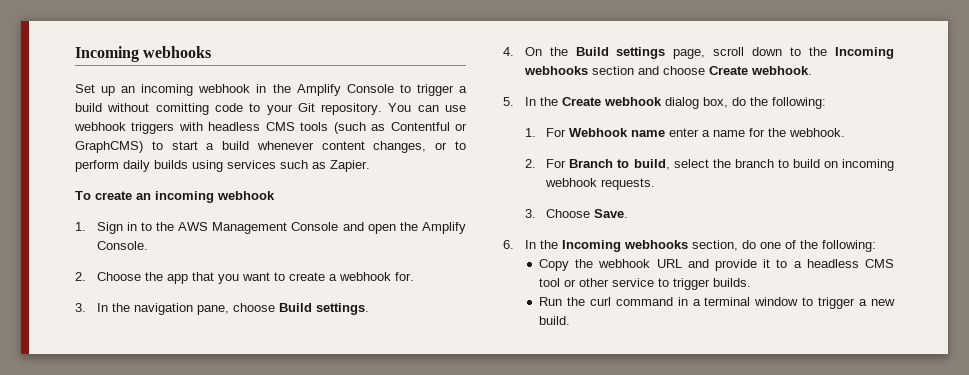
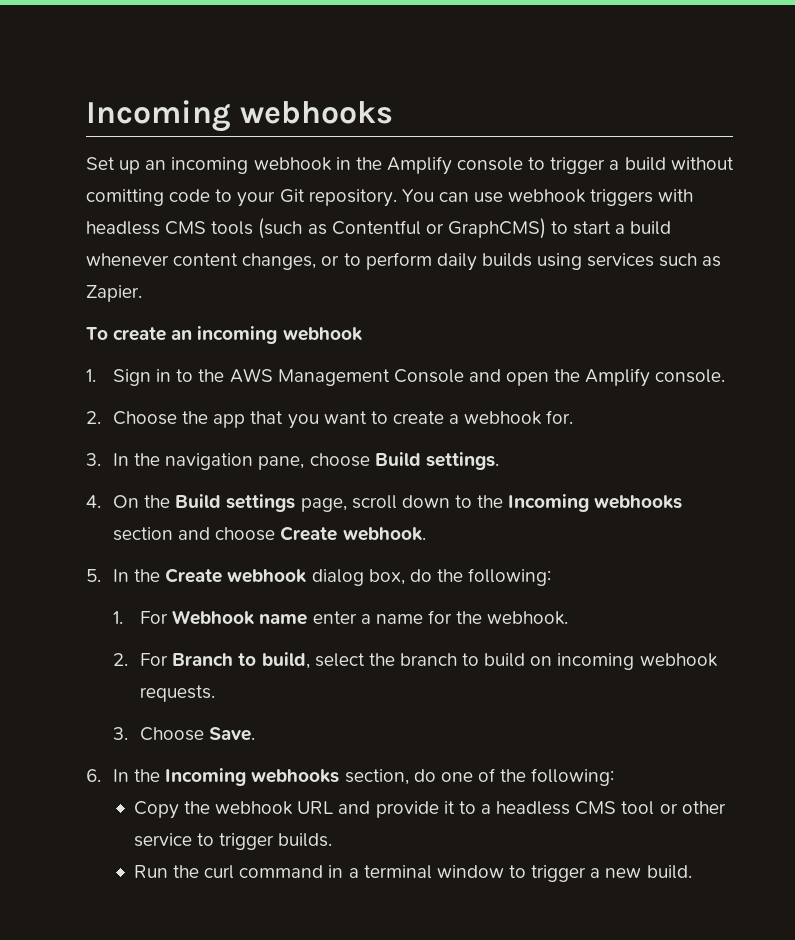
- Set up an incoming webhook in the Amplify Console to trigger a build without comitting code to your Git repository.
+ Set up an incoming webhook in the Amplify console to trigger a build without comitting code to your Git repository.
- 1. Sign in to the AWS Management Console and open the Amplify Console.
+ 1. Sign in to the AWS Management Console and open the Amplify console.

